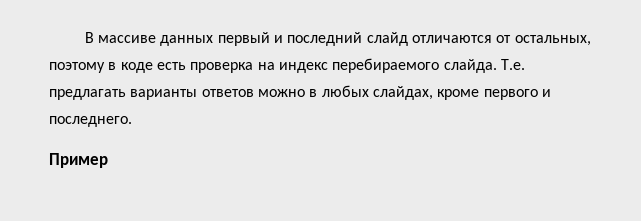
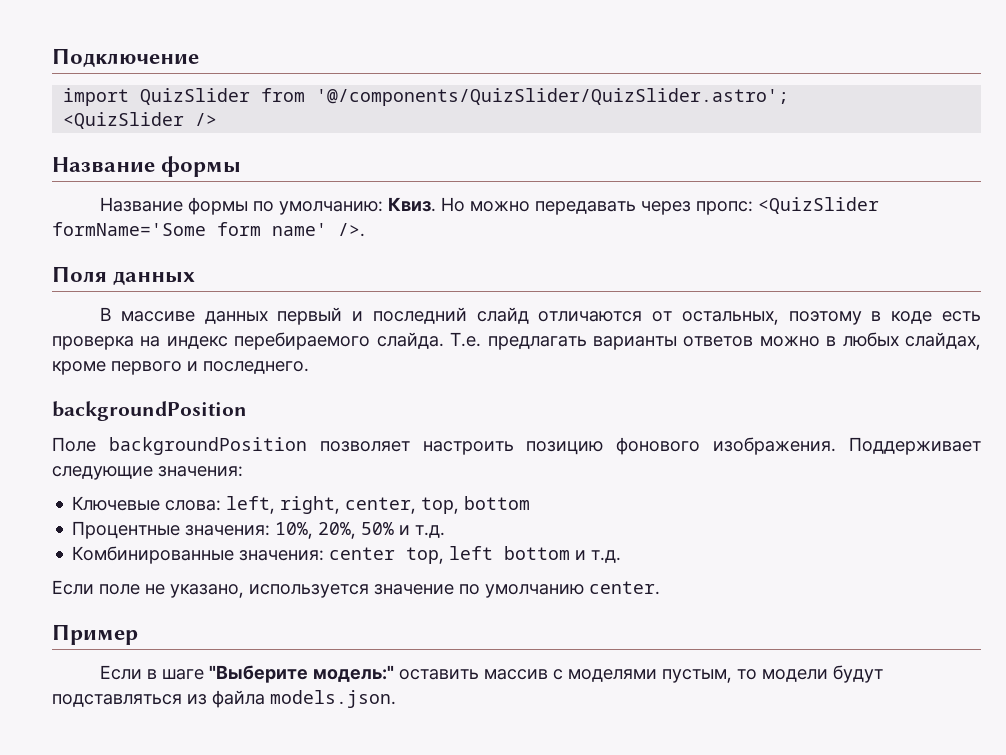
+ Подключение
+ import QuizSlider from '@/components/QuizSlider/QuizSlider.astro';
+ <QuizSlider />
+ Название формы
+ Название формы по умолчанию: Квиз. Но можно передавать через пропс: <QuizSlider formName='Some form name' />.
+ Поля данных
  Т.е. предлагать варианты ответов можно в любых слайдах, кроме первого и последнего.
+ backgroundPosition
+ Поле backgroundPosition позволяет настроить позицию фонового изображения. Поддерживает следующие значения:
+ Ключевые слова: left, right, center, top, bottom
+ Процентные значения: 10%, 20%, 50% и т.д.
+ Комбинированные значения: center top, left bottom и т.д.
+ Если поле не указано, используется значение по умолчанию center.
  Пример
+ Если в шаге "Выберите модель:" оставить массив с моделями пустым, то модели будут подставляться из файла models.json.

